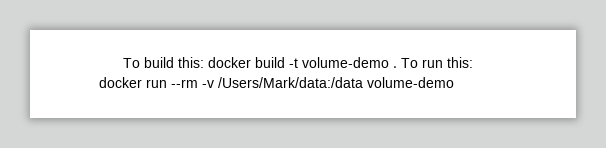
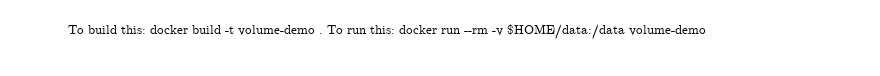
- To run this: docker run --rm -v /Users/Mark/data:/data volume-demo
+ To run this: docker run --rm -v $HOME/data:/data volume-demo

